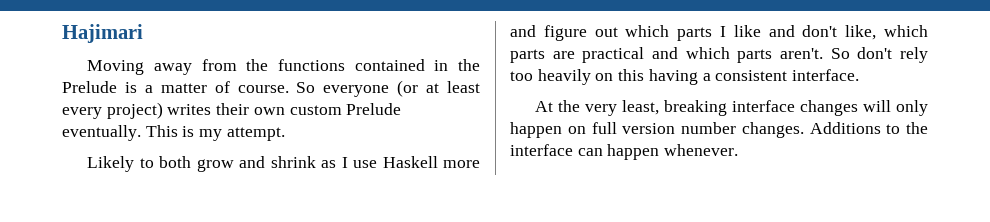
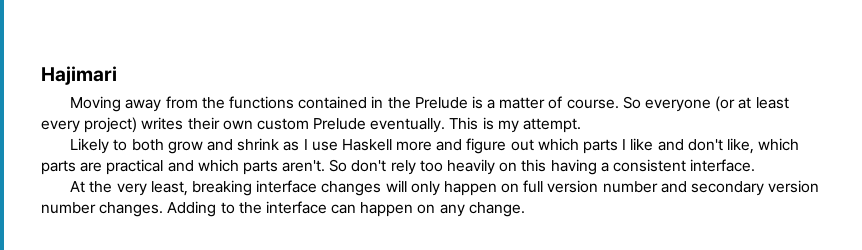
- At the very least, breaking interface changes will only happen on full version number changes. Additions to the interface can happen whenever.
+ At the very least, breaking interface changes will only happen on full version number and secondary version number changes. Adding to the interface can happen on any change.

